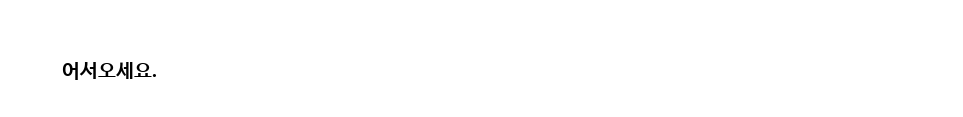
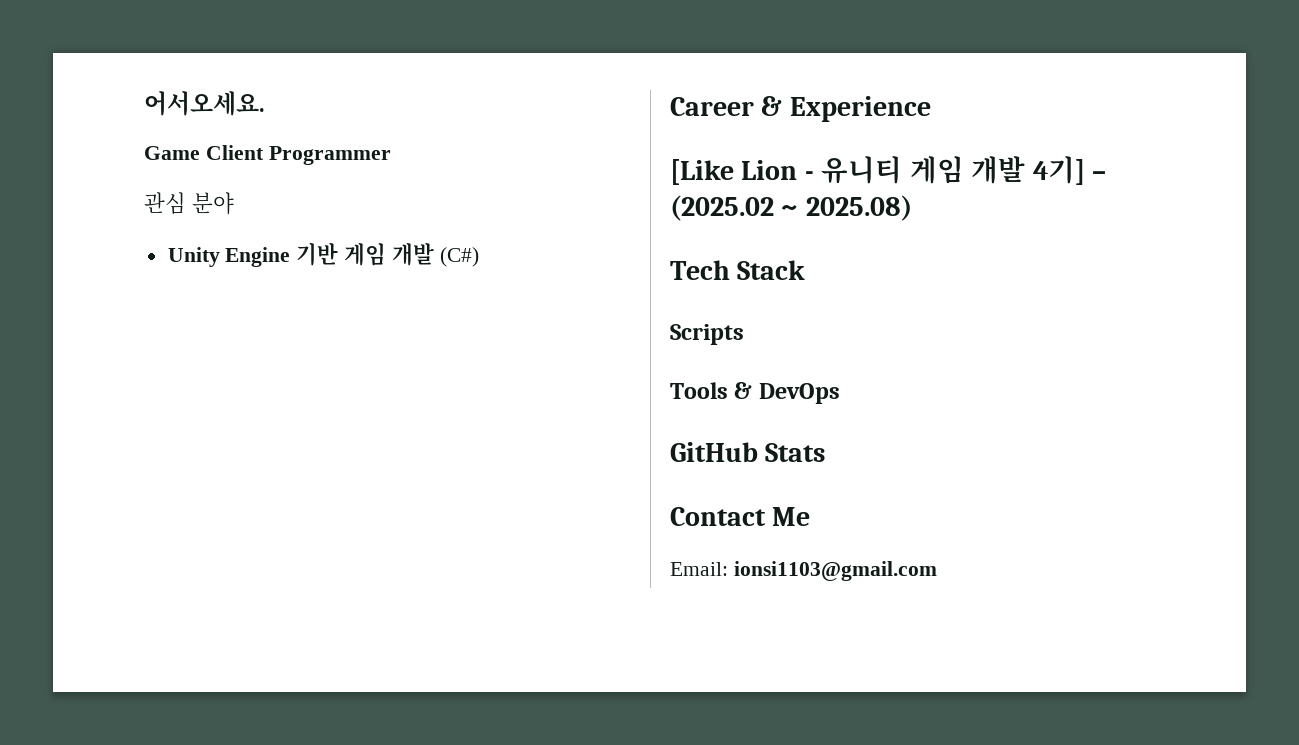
+ Game Client Programmer
+ 관심 분야
+ Unity Engine 기반 게임 개발 (C#)
+ Career & Experience
+ [Like Lion - 유니티 게임 개발 4기] – (2025.02 ~ 2025.08)
+ Tech Stack
+ Scripts
+ Tools & DevOps
+ GitHub Stats
+ Contact Me
+ Email: ionsi1103@gmail.com

